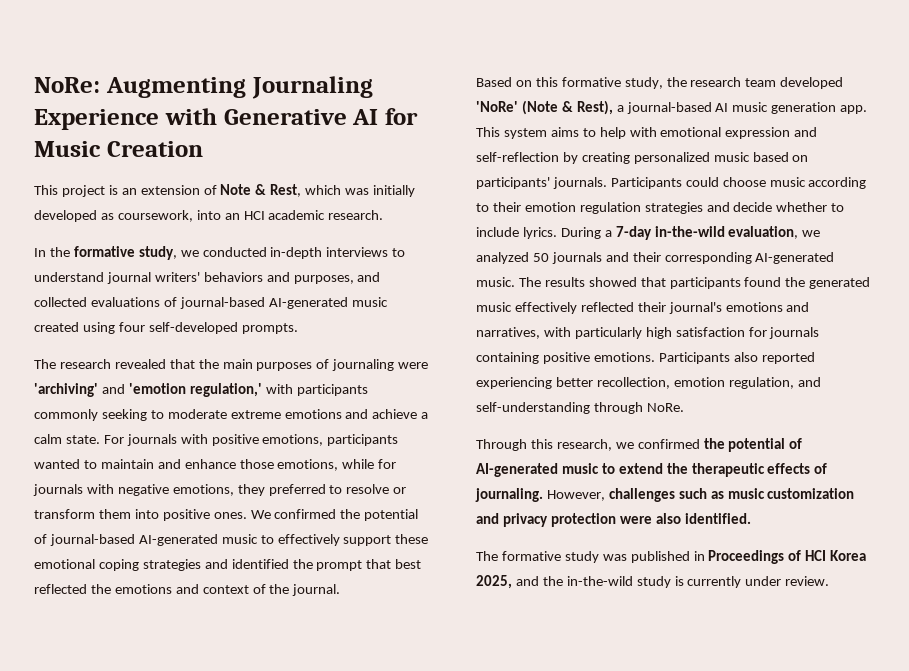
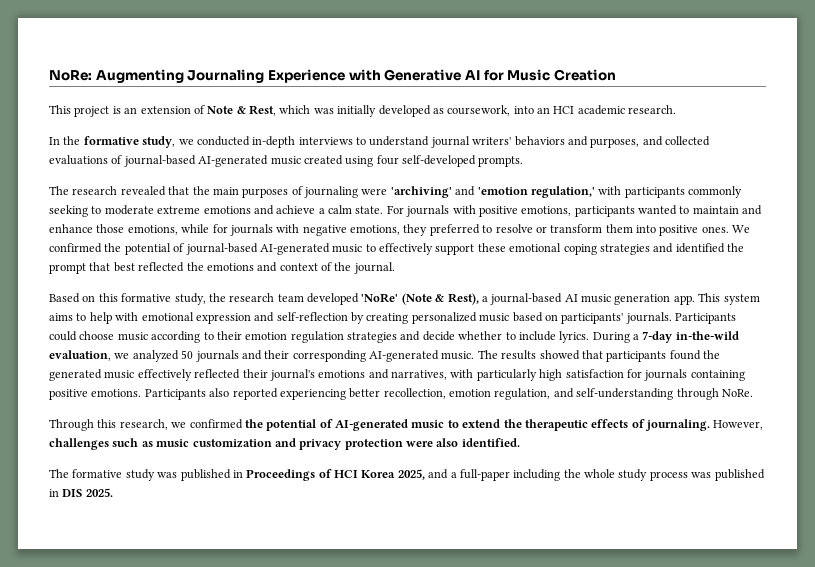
- The formative study was published in Proceedings of HCI Korea 2025, and the in-the-wild study is currently under review.
+ The formative study was published in Proceedings of HCI Korea 2025, and a full-paper including the whole study process was published in DIS 2025.

